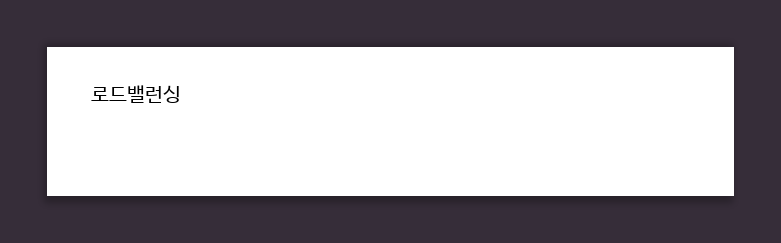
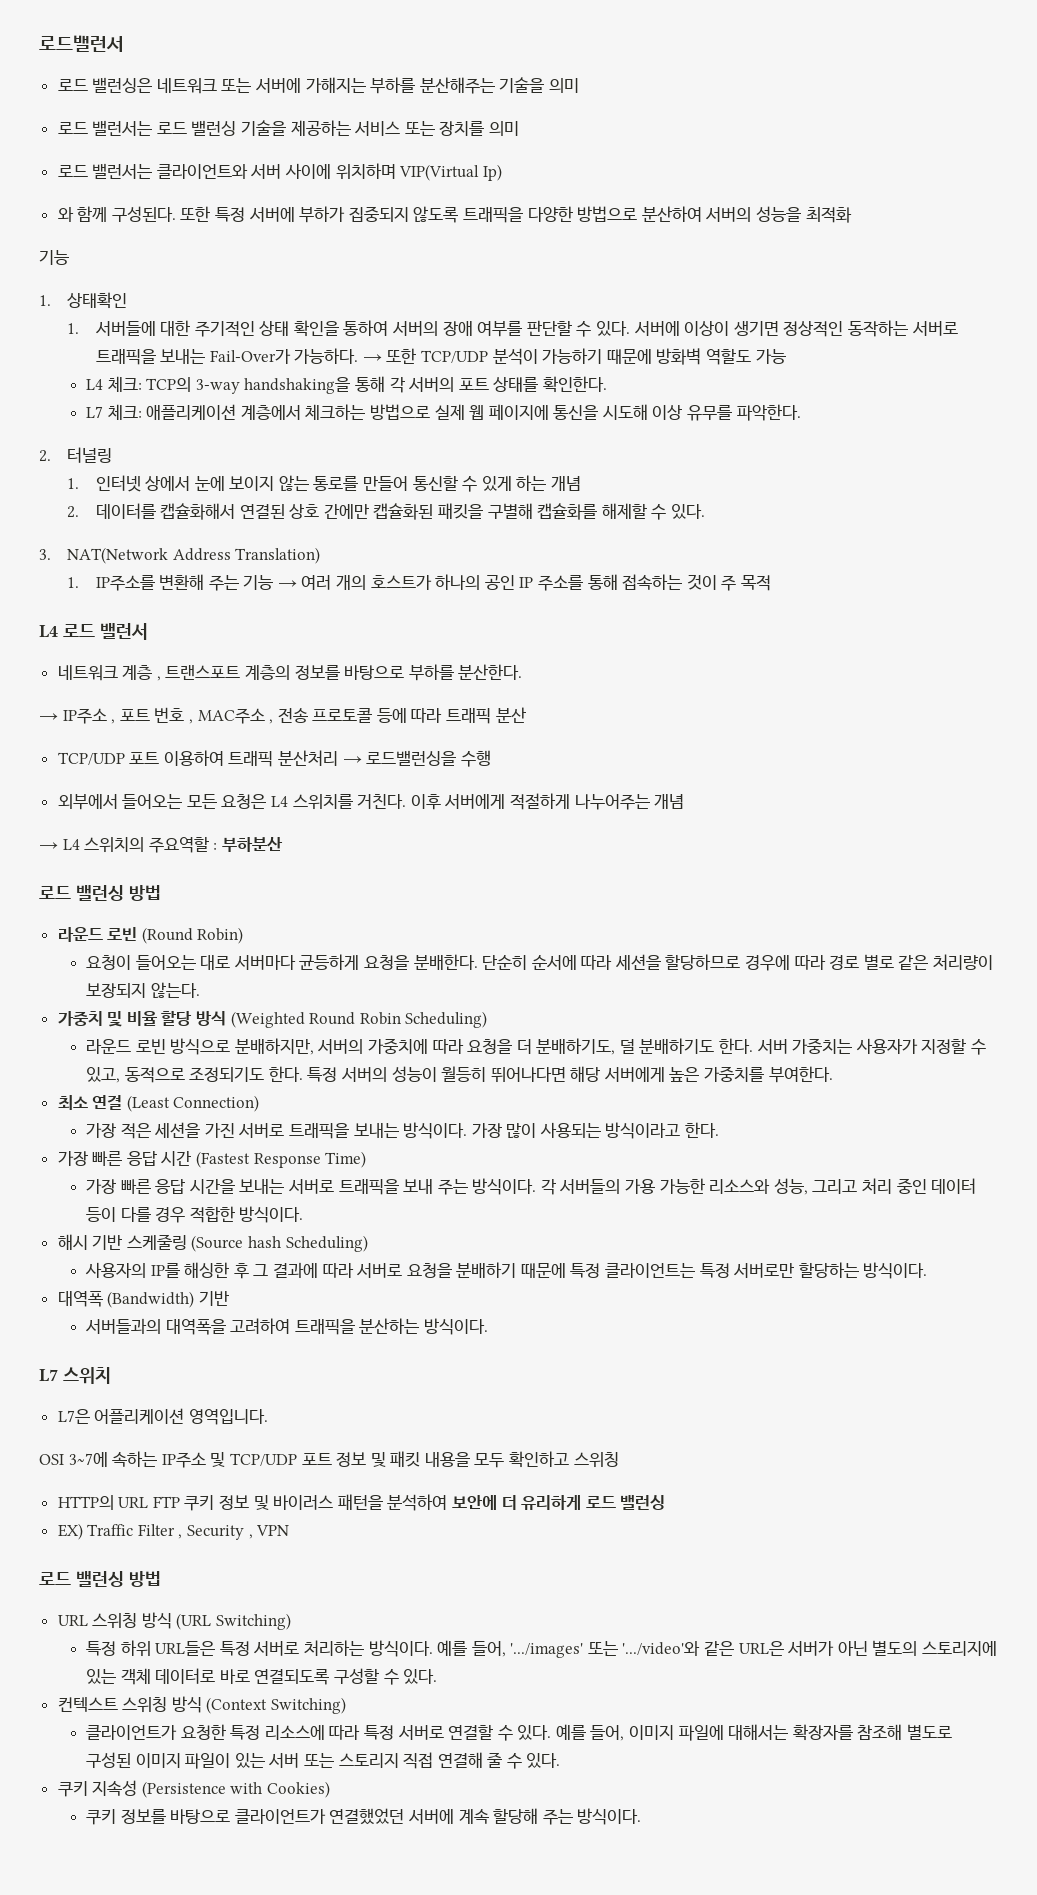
- 로드밸런싱
+ 로드밸런서
+ 로드 밸런싱은 네트워크 또는 서버에 가해지는 부하를 분산해주는 기술을 의미
+ 로드 밸런서는 로드 밸런싱 기술을 제공하는 서비스 또는 장치를 의미
+ 로드 밸런서는 클라이언트와 서버 사이에 위치하며 VIP(Virtual Ip)
+ 와 함께 구성된다. 또한 특정 서버에 부하가 집중되지 않도록 트래픽을 다양한 방법으로 분산하여 서버의 성능을 최적화
+ 기능
+ 1. 상태확인
+ 1. 서버들에 대한 주기적인 상태 확인을 통하여 서버의 장애 여부를 판단할 수 있다. 서버에 이상이 생기면 정상적인 동작하는 서버로 트래픽을 보내는 Fail-Over가 가능하다. → 또한 TCP/UDP 분석이 가능하기 때문에 방화벽 역할도 가능
+ L4 체크: TCP의 3-way handshaking을 통해 각 서버의 포트 상태를 확인한다.
+ L7 체크: 애플리케이션 계층에서 체크하는 방법으로 실제 웹 페이지에 통신을 시도해 이상 유무를 파악한다.
+ 2. 터널링
+ 1. 인터넷 상에서 눈에 보이지 않는 통로를 만들어 통신할 수 있게 하는 개념
+ 2. 데이터를 캡슐화해서 연결된 상호 간에만 캡슐화된 패킷을 구별해 캡슐화를 해제할 수 있다.
+ 3. NAT(Network Address Translation)
+ 1. IP주소를 변환해 주는 기능 → 여러 개의 호스트가 하나의 공인 IP 주소를 통해 접속하는 것이 주 목적
+ L4 로드 밸런서
+ 네트워크 계층 , 트랜스포트 계층의 정보를 바탕으로 부하를 분산한다.
+ → IP주소 , 포트 번호 , MAC주소 , 전송 프로토콜 등에 따라 트래픽 분산
+ TCP/UDP 포트 이용하여 트래픽 분산처리 → 로드밸런싱을 수행
+ 외부에서 들어오는 모든 요청은 L4 스위치를 거친다. 이후 서버에게 적절하게 나누어주는 개념
+ → L4 스위치의 주요역할 : 부하분산
+ 로드 밸런싱 방법
+ 라운드 로빈 (Round Robin)
+ 요청이 들어오는 대로 서버마다 균등하게 요청을 분배한다. 단순히 순서에 따라 세션을 할당하므로 경우에 따라 경로 별로 같은 처리량이 보장되지 않는다.
+ 가중치 및 비율 할당 방식 (Weighted Round Robin Scheduling)
+ 라운드 로빈 방식으로 분배하지만, 서버의 가중치에 따라 요청을 더 분배하기도, 덜 분배하기도 한다. 서버 가중치는 사용자가 지정할 수 있고, 동적으로 조정되기도 한다. 특정 서버의 성능이 월등히 뛰어나다면 해당 서버에게 높은 가중치를 부여한다.
+ 최소 연결 (Least Connection)
+ 가장 적은 세션을 가진 서버로 트래픽을 보내는 방식이다. 가장 많이 사용되는 방식이라고 한다.
+ 가장 빠른 응답 시간 (Fastest Response Time)
+ 가장 빠른 응답 시간을 보내는 서버로 트래픽을 보내 주는 방식이다. 각 서버들의 가용 가능한 리소스와 성능, 그리고 처리 중인 데이터 등이 다를 경우 적합한 방식이다.
+ 해시 기반 스케줄링 (Source hash Scheduling)
+ 사용자의 IP를 해싱한 후 그 결과에 따라 서버로 요청을 분배하기 때문에 특정 클라이언트는 특정 서버로만 할당하는 방식이다.
+ 대역폭 (Bandwidth) 기반
+ 서버들과의 대역폭을 고려하여 트래픽을 분산하는 방식이다.
+ L7 스위치
+ L7은 어플리케이션 영역입니다.
+ OSI 3~7에 속하는 IP주소 및 TCP/UDP 포트 정보 및 패킷 내용을 모두 확인하고 스위칭
+ HTTP의 URL FTP 쿠키 정보 및 바이러스 패턴을 분석하여 보안에 더 유리하게 로드 밸런싱
+ EX) Traffic Filter , Security , VPN
+ 로드 밸런싱 방법
+ URL 스위칭 방식 (URL Switching)
+ 특정 하위 URL들은 특정 서버로 처리하는 방식이다. 예를 들어, '.../images' 또는 '.../video'와 같은 URL은 서버가 아닌 별도의 스토리지에 있는 객체 데이터로 바로 연결되도록 구성할 수 있다.
+ 컨텍스트 스위칭 방식 (Context Switching)
+ 클라이언트가 요청한 특정 리소스에 따라 특정 서버로 연결할 수 있다. 예를 들어, 이미지 파일에 대해서는 확장자를 참조해 별도로 구성된 이미지 파일이 있는 서버 또는 스토리지 직접 연결해 줄 수 있다.
+ 쿠키 지속성 (Persistence with Cookies)
+ 쿠키 정보를 바탕으로 클라이언트가 연결했었던 서버에 계속 할당해 주는 방식이다.

